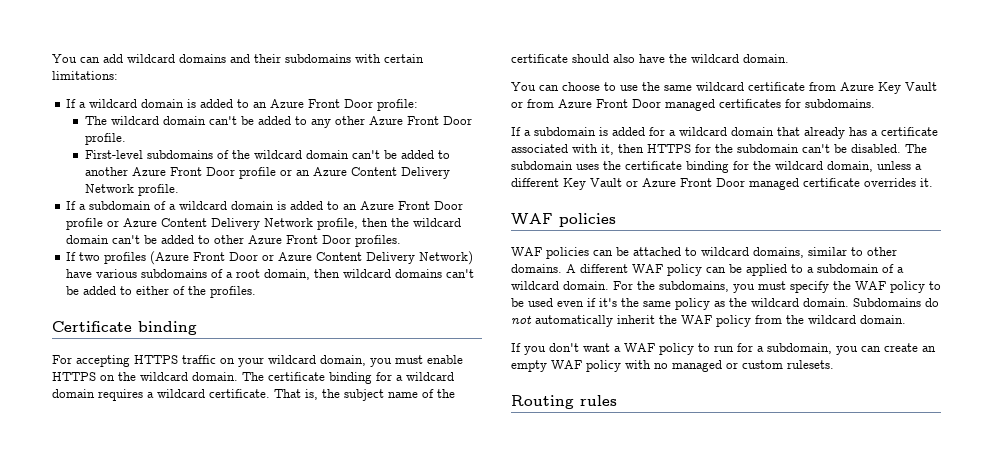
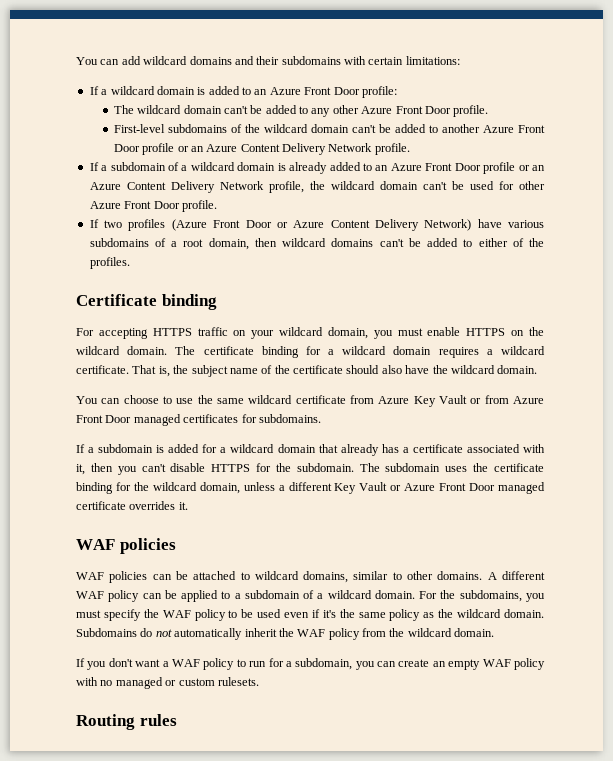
- If a subdomain of a wildcard domain is added to an Azure Front Door profile or Azure Content Delivery Network profile, then the wildcard domain can't be added to other Azure Front Door profiles.
+ If a subdomain of a wildcard domain is already added to an Azure Front Door profile or an Azure Content Delivery Network profile, the wildcard domain can't be used for other Azure Front Door profile.
- If a subdomain is added for a wildcard domain that already has a certificate associated with it, then HTTPS for the subdomain can't be disabled.
+ If a subdomain is added for a wildcard domain that already has a certificate associated with it, then you can't disable HTTPS for the subdomain.

